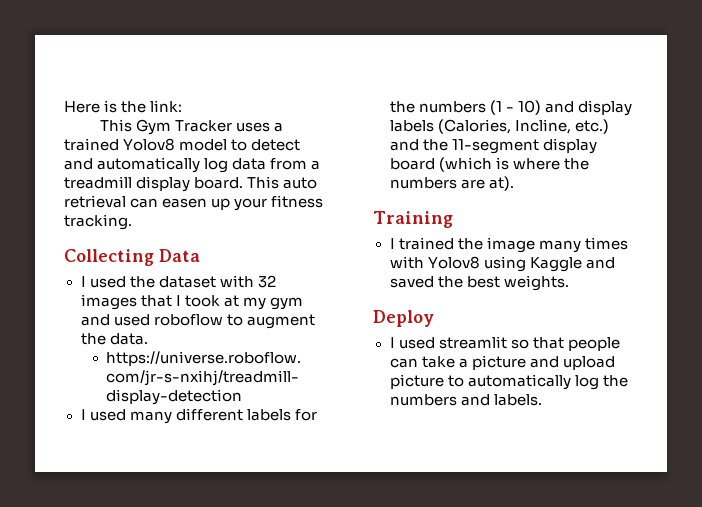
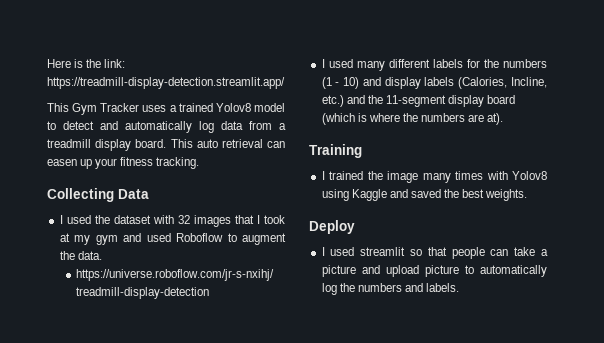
- Here is the link:
+ Here is the link: https://treadmill-display-detection.streamlit.app/
- I used the dataset with 32 images that I took at my gym and used roboflow to augment the data.
+ I used the dataset with 32 images that I took at my gym and used Roboflow to augment the data.

